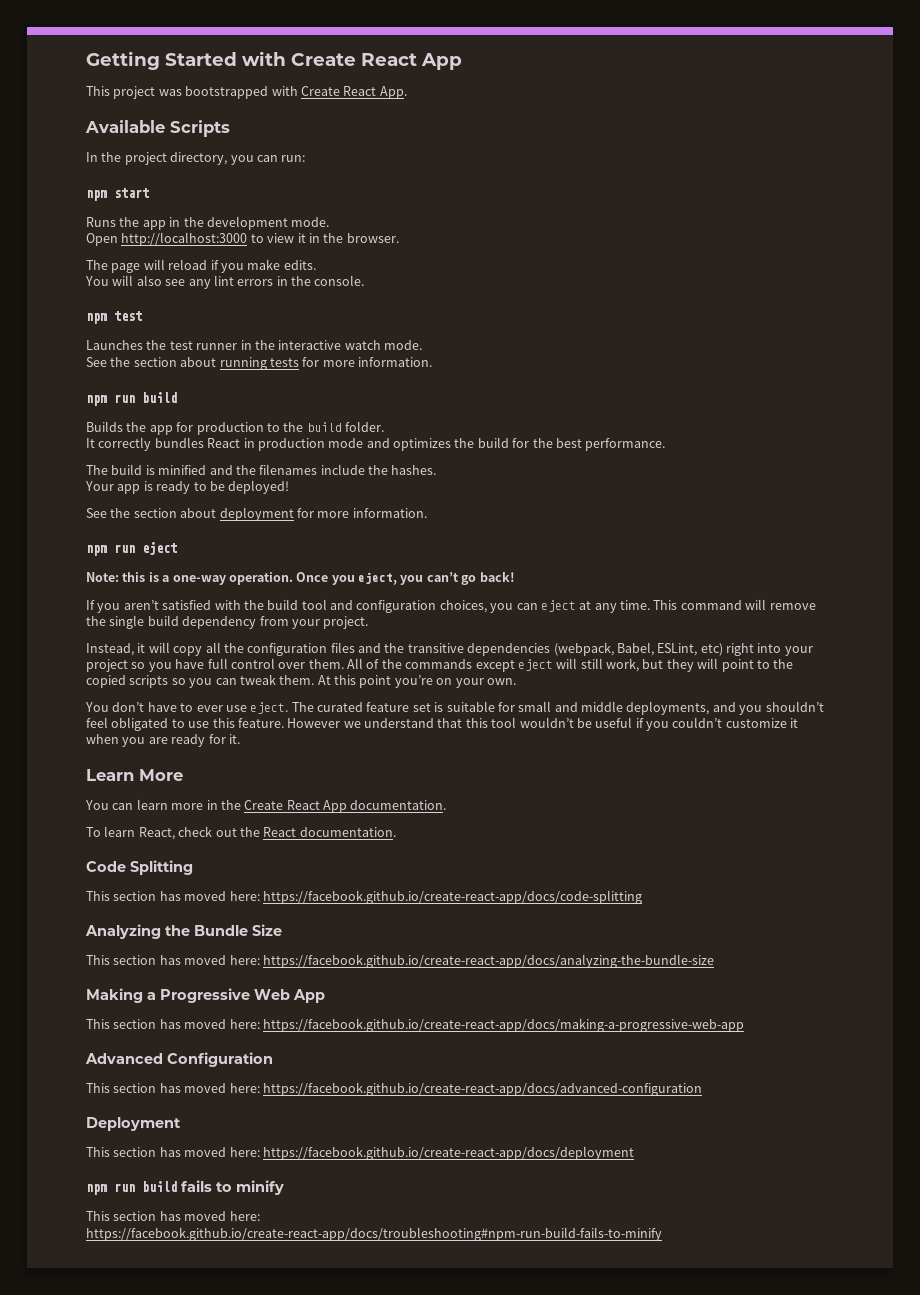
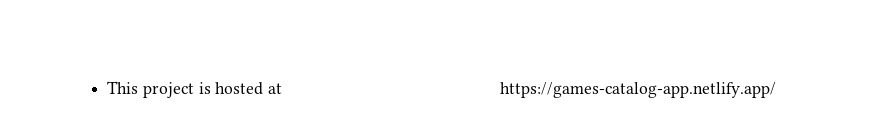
- Getting Started with Create React App
- This project was bootstrapped with Create React App.
- Available Scripts
- In the project directory, you can run:
- npm start
- Runs the app in the development mode.
- Open http://localhost:3000 to view it in the browser.
- The page will reload if you make edits.
- You will also see any lint errors in the console.
- npm test
- Launches the test runner in the interactive watch mode.
- See the section about running tests for more information.
- npm run build
- Builds the app for production to the build folder.
- It correctly bundles React in production mode and optimizes the build for the best performance.
- The build is minified and the filenames include the hashes.
- Your app is ready to be deployed!
- See the section about deployment for more information.
- npm run eject
- Note: this is a one-way operation. Once you eject, you can’t go back!
- If you aren’t satisfied with the build tool and configuration choices, you can eject at any time. This command will remove the single build dependency from your project.
- Instead, it will copy all the configuration files and the transitive dependencies (webpack, Babel, ESLint, etc) right into your project so you have full control over them. All of the commands except eject will still work, but they will point to the copied scripts so you can tweak them. At this point you’re on your own.
- You don’t have to ever use eject. The curated feature set is suitable for small and middle deployments, and you shouldn’t feel obligated to use this feature. However we understand that this tool wouldn’t be useful if you couldn’t customize it when you are ready for it.
- Learn More
- You can learn more in the Create React App documentation.
- To learn React, check out the React documentation.
- Code Splitting
- This section has moved here: https://facebook.github.io/create-react-app/docs/code-splitting
- Analyzing the Bundle Size
- This section has moved here: https://facebook.github.io/create-react-app/docs/analyzing-the-bundle-size
- Making a Progressive Web App
- This section has moved here: https://facebook.github.io/create-react-app/docs/making-a-progressive-web-app
- Advanced Configuration
- This section has moved here: https://facebook.github.io/create-react-app/docs/advanced-configuration
- Deployment
- This section has moved here: https://facebook.github.io/create-react-app/docs/deployment
- npm run build fails to minify
- This section has moved here: https://facebook.github.io/create-react-app/docs/troubleshooting#npm-run-build-fails-to-minify
+ This project is hosted at https://games-catalog-app.netlify.app/

